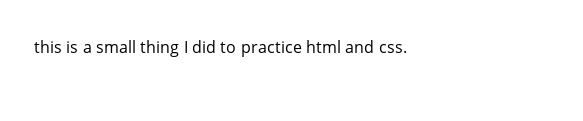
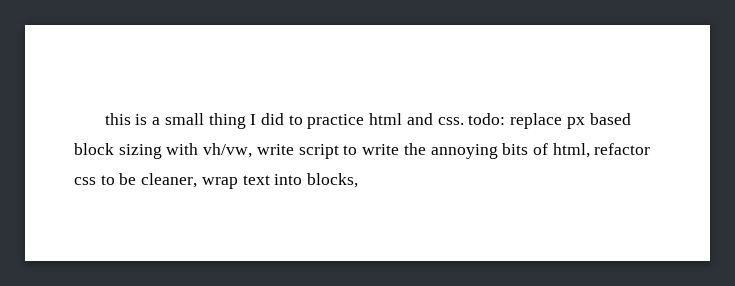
- this is a small thing I did to practice html and css.
+ this is a small thing I did to practice html and css. todo: replace px based block sizing with vh/vw, write script to write the annoying bits of html, refactor css to be cleaner, wrap text into blocks,

